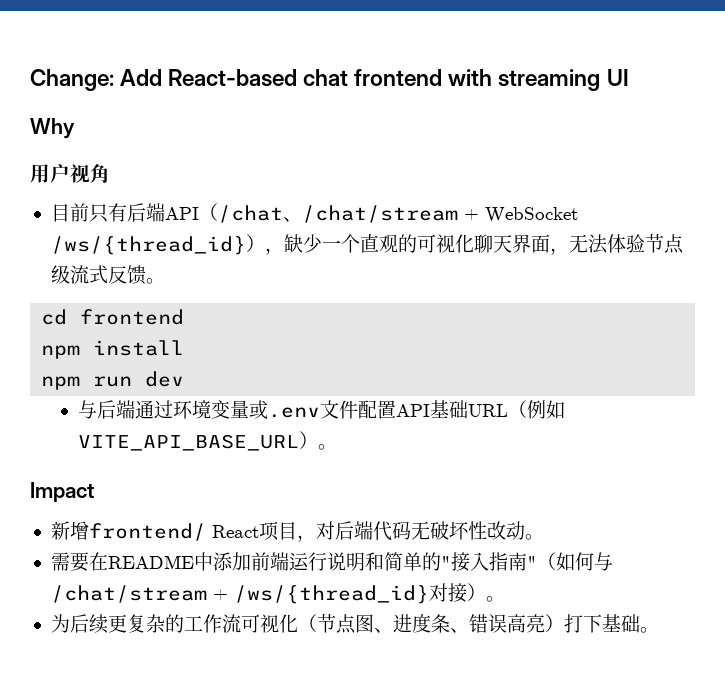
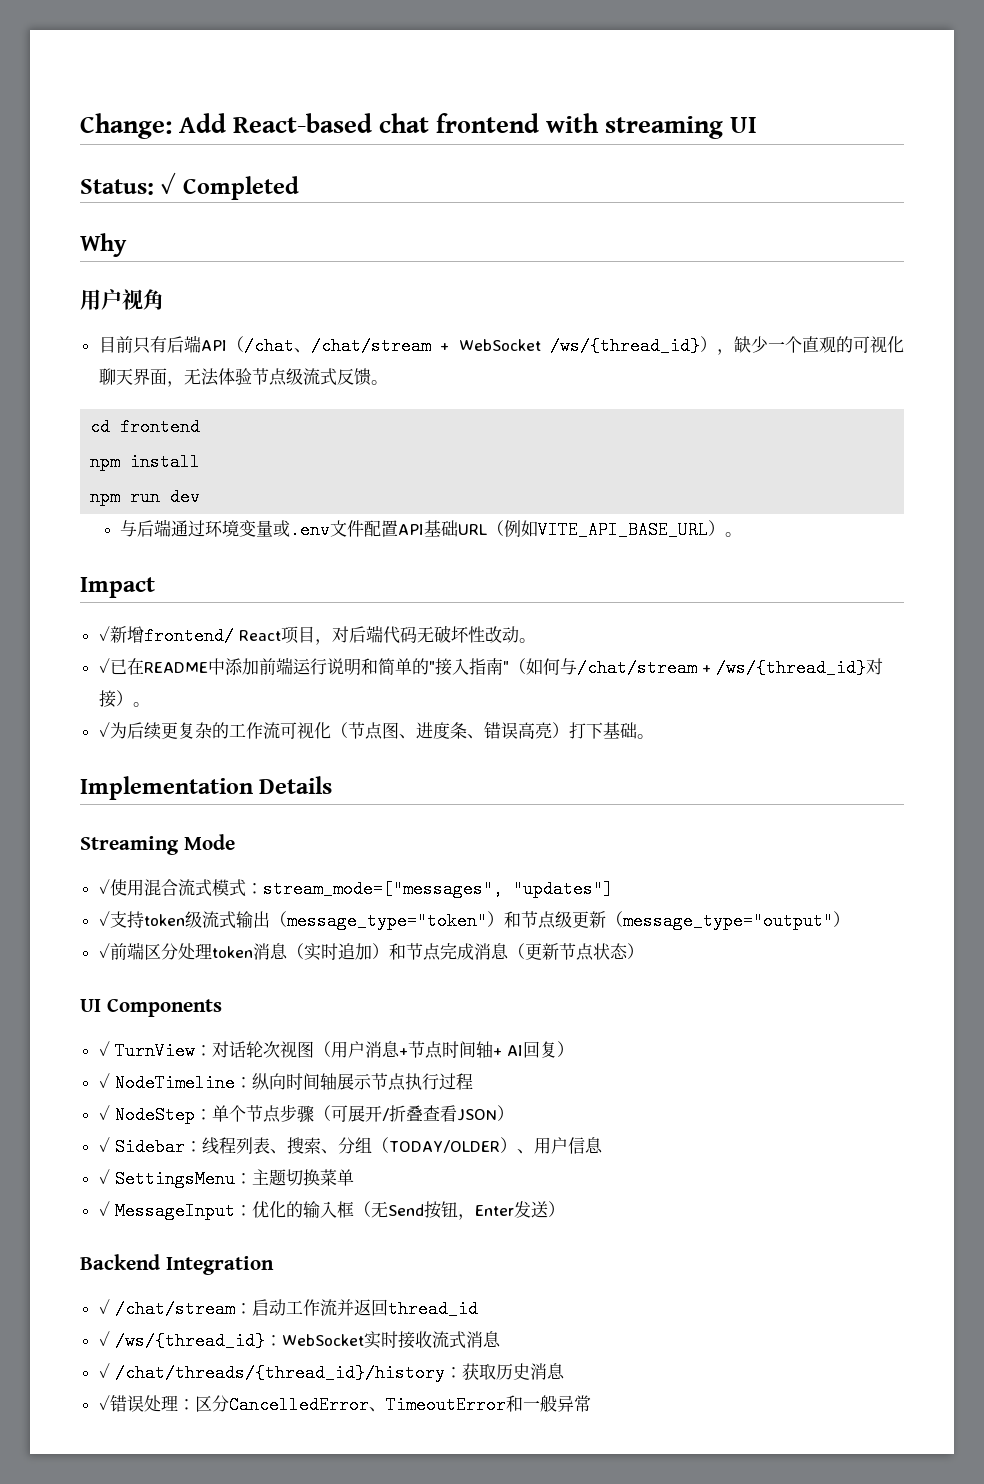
+ Status: ✓ Completed
- 新增frontend/ React项目，对后端代码无破坏性改动。
+ ✓新增frontend/ React项目，对后端代码无破坏性改动。
- 需要在README中添加前端运行说明和简单的"接入指南"（如何与/chat/stream + /ws/{thread_id}对接）。
+ ✓已在README中添加前端运行说明和简单的"接入指南"（如何与/chat/stream + /ws/{thread_id}对接）。
- 为后续更复杂的工作流可视化（节点图、进度条、错误高亮）打下基础。
+ ✓为后续更复杂的工作流可视化（节点图、进度条、错误高亮）打下基础。
+ Implementation Details
+ Streaming Mode
+ ✓使用混合流式模式：stream_mode=["messages", "updates"]
+ ✓支持token级流式输出（message_type="token"）和节点级更新（message_type="output"）
+ ✓前端区分处理token消息（实时追加）和节点完成消息（更新节点状态）
+ UI Components
+ ✓ TurnView：对话轮次视图（用户消息+节点时间轴+ AI回复）
+ ✓ NodeTimeline：纵向时间轴展示节点执行过程
+ ✓ NodeStep：单个节点步骤（可展开/折叠查看JSON）
+ ✓ Sidebar：线程列表、搜索、分组（TODAY/OLDER）、用户信息
+ ✓ SettingsMenu：主题切换菜单
+ ✓ MessageInput：优化的输入框（无Send按钮，Enter发送）
+ Backend Integration
+ ✓ /chat/stream：启动工作流并返回thread_id
+ ✓ /ws/{thread_id}：WebSocket实时接收流式消息
+ ✓ /chat/threads/{thread_id}/history：获取历史消息
+ ✓错误处理：区分CancelledError、TimeoutError和一般异常

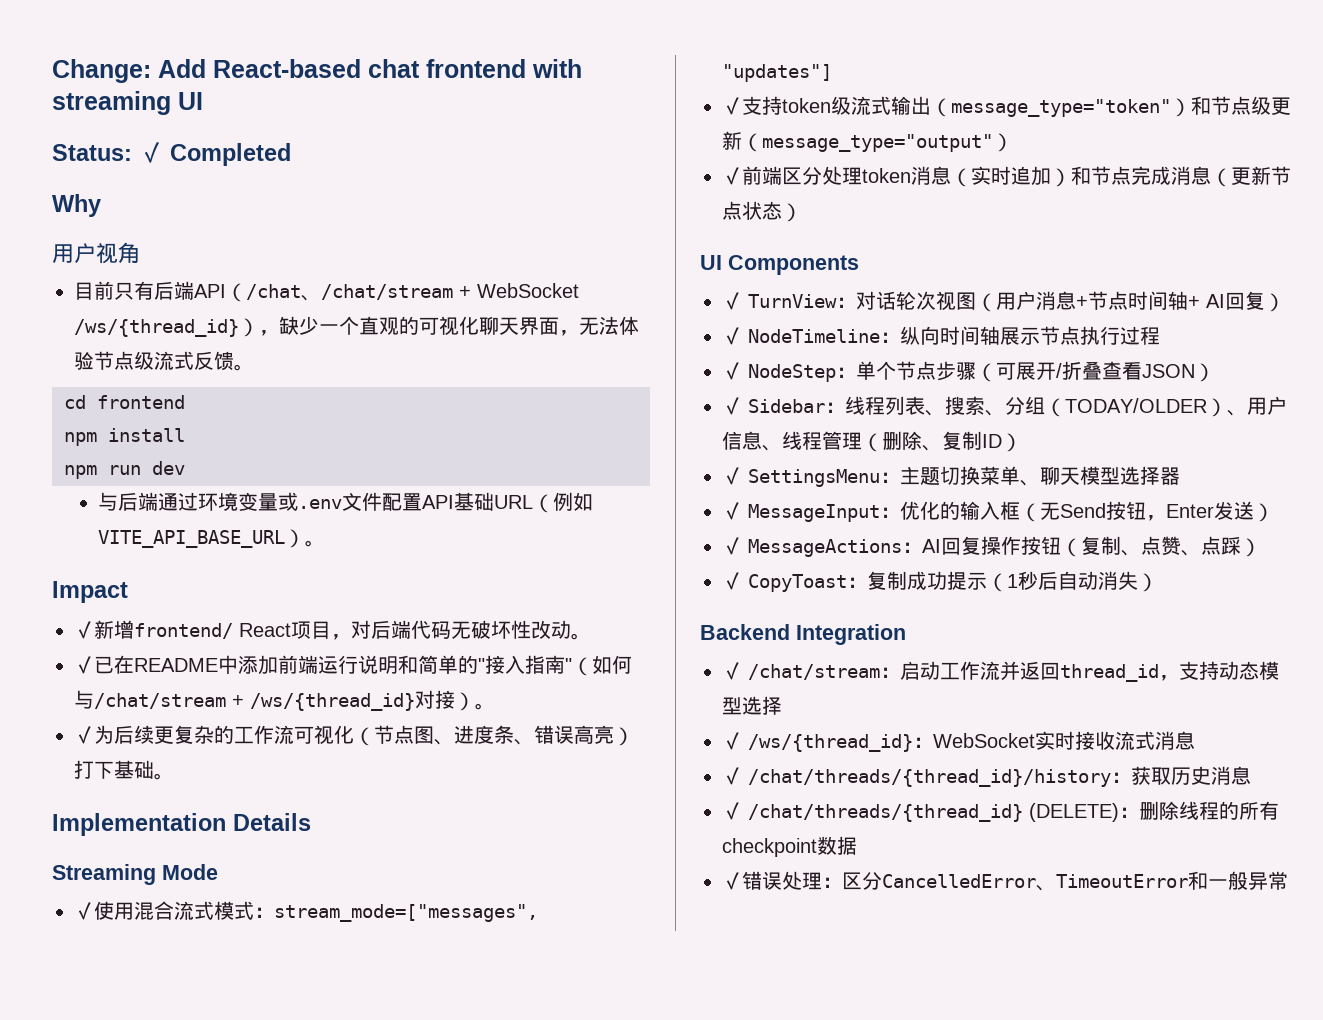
- ✓ Sidebar：线程列表、搜索、分组（TODAY/OLDER）、用户信息
+ ✓ Sidebar：线程列表、搜索、分组（TODAY/OLDER）、用户信息、线程管理（删除、复制ID）
- ✓ SettingsMenu：主题切换菜单
+ ✓ SettingsMenu：主题切换菜单、聊天模型选择器
+ ✓ MessageActions：AI回复操作按钮（复制、点赞、点踩）
+ ✓ CopyToast：复制成功提示（1秒后自动消失）
- ✓ /chat/stream：启动工作流并返回thread_id
+ ✓ /chat/stream：启动工作流并返回thread_id，支持动态模型选择
+ ✓ /chat/threads/{thread_id} (DELETE)：删除线程的所有checkpoint数据

